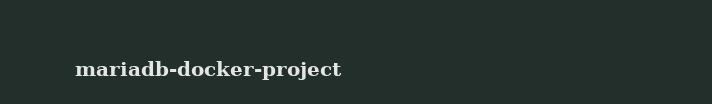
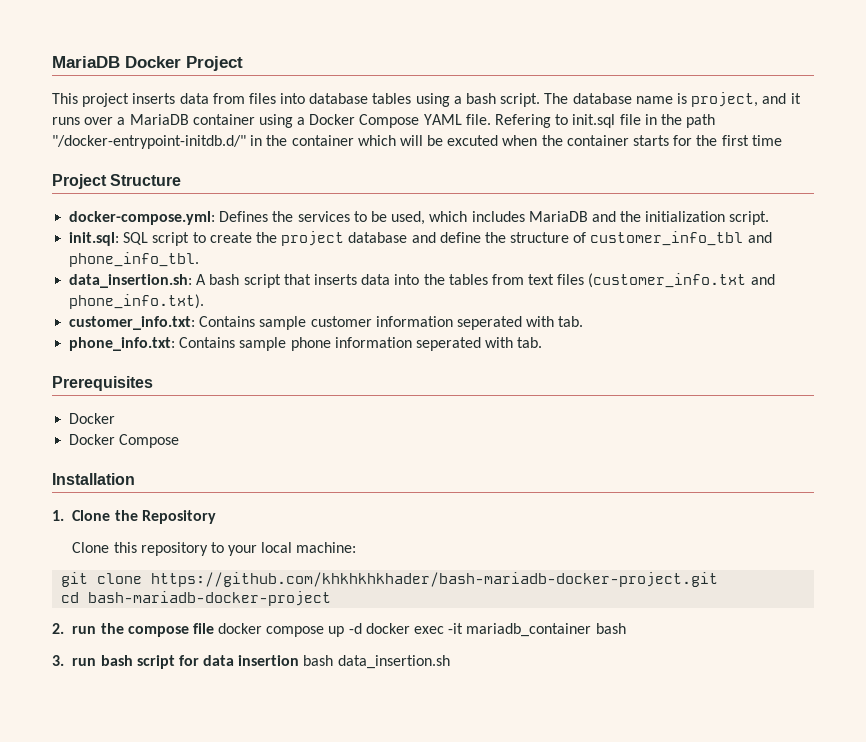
- mariadb-docker-project
+ MariaDB Docker Project
+ This project inserts data from files into database tables using a bash script. The database name is project, and it runs over a MariaDB container using a Docker Compose YAML file. Refering to init.sql file in the path "/docker-entrypoint-initdb.d/" in the container which will be excuted when the container starts for the first time
+ Project Structure
+ docker-compose.yml: Defines the services to be used, which includes MariaDB and the initialization script.
+ init.sql: SQL script to create the project database and define the structure of customer_info_tbl and phone_info_tbl.
+ data_insertion.sh: A bash script that inserts data into the tables from text files (customer_info.txt and phone_info.txt).
+ customer_info.txt: Contains sample customer information seperated with tab.
+ phone_info.txt: Contains sample phone information seperated with tab.
+ Prerequisites
+ Docker
+ Docker Compose
+ Installation
+ 1. Clone the Repository
+ Clone this repository to your local machine:
+ git clone https://github.com/khkhkhkhader/bash-mariadb-docker-project.git
+ cd bash-mariadb-docker-project
+ 2. run the compose file docker compose up -d docker exec -it mariadb_container bash
+ 3. run bash script for data insertion bash data_insertion.sh

